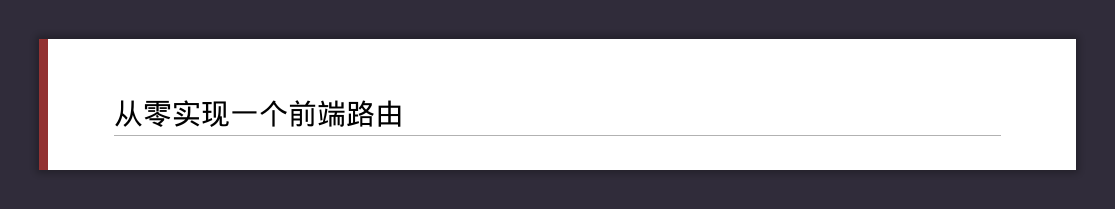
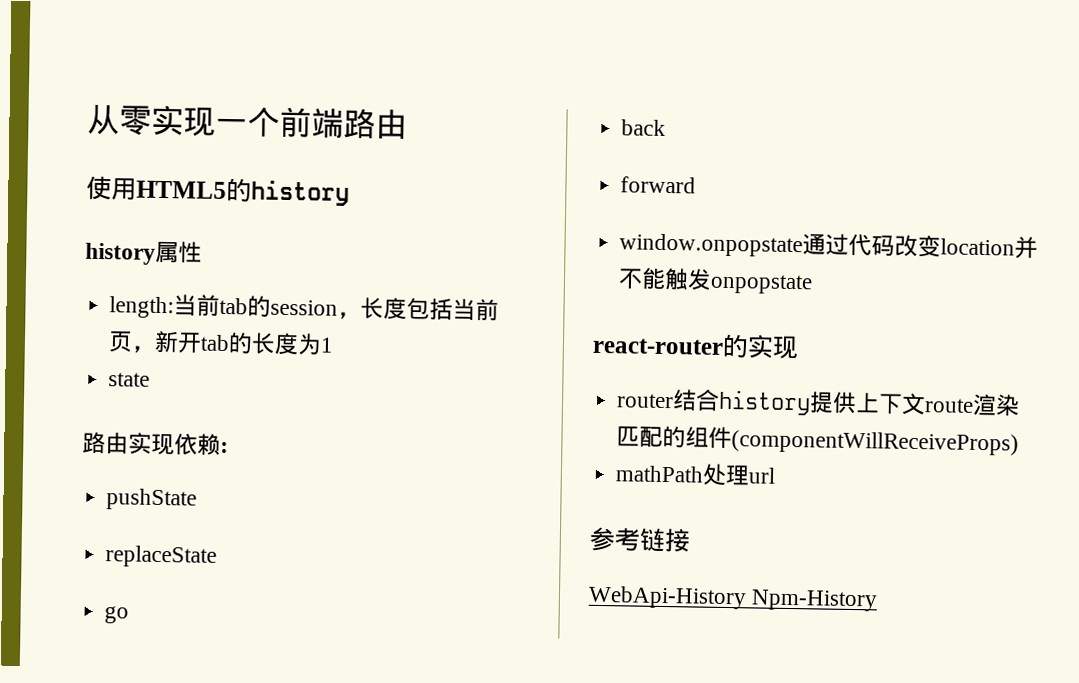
+ 使用HTML5的history
+ history属性
+ length:当前tab的session，长度包括当前页，新开tab的长度为1
+ state
+ 路由实现依赖:
+ pushState
+ replaceState
+ go
+ back
+ forward
+ window.onpopstate通过代码改变location并不能触发onpopstate
+ react-router的实现
+ router结合history提供上下文route渲染匹配的组件(componentWillReceiveProps)
+ mathPath处理url
+ 参考链接
+ WebApi-History Npm-History

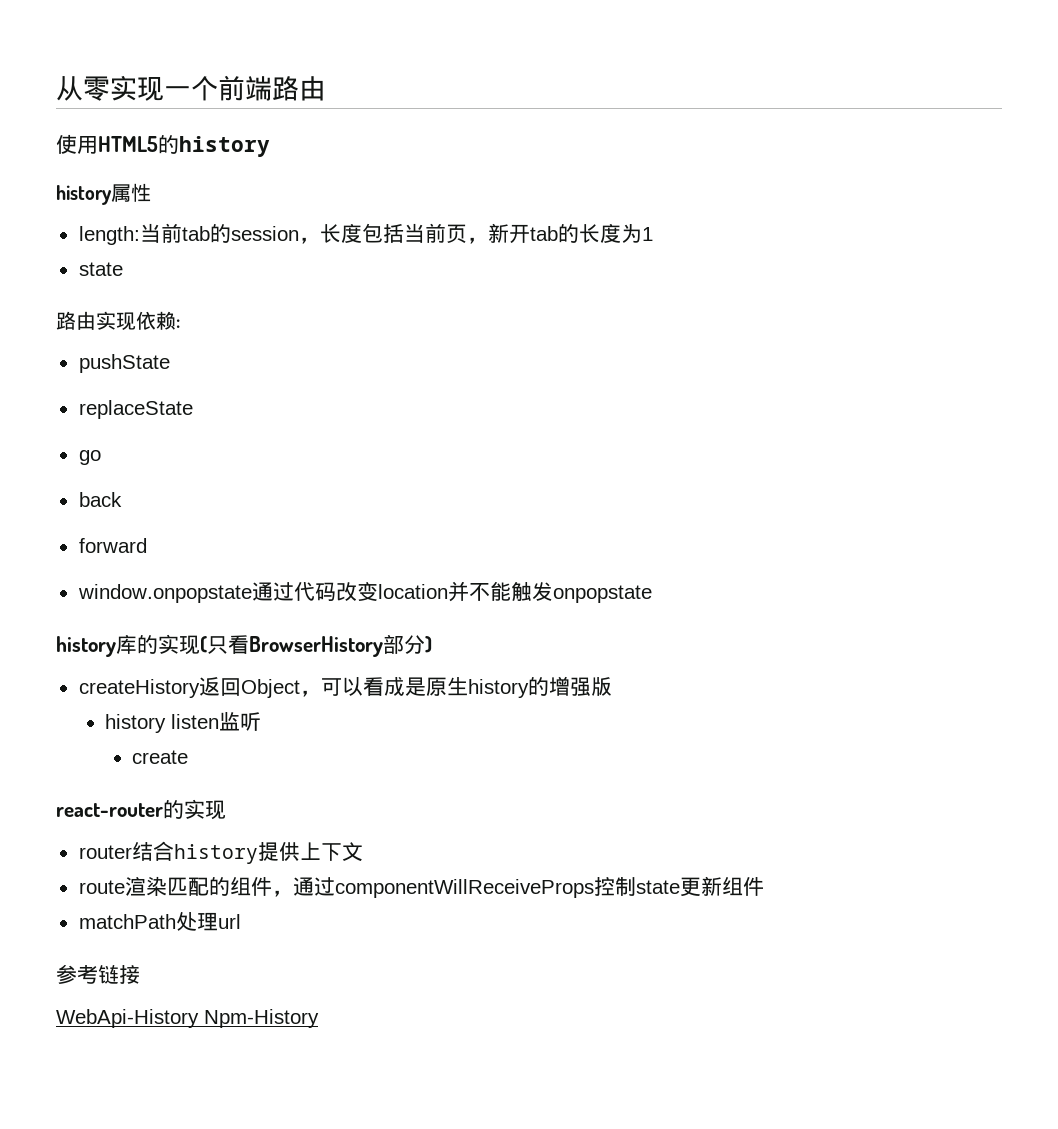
+ history库的实现(只看BrowserHistory部分)
+ createHistory返回Object，可以看成是原生history的增强版
+ history listen监听
+ create
- router结合history提供上下文route渲染匹配的组件(componentWillReceiveProps)
- mathPath处理url
+ router结合history提供上下文
+ route渲染匹配的组件，通过componentWillReceiveProps控制state更新组件
+ matchPath处理url

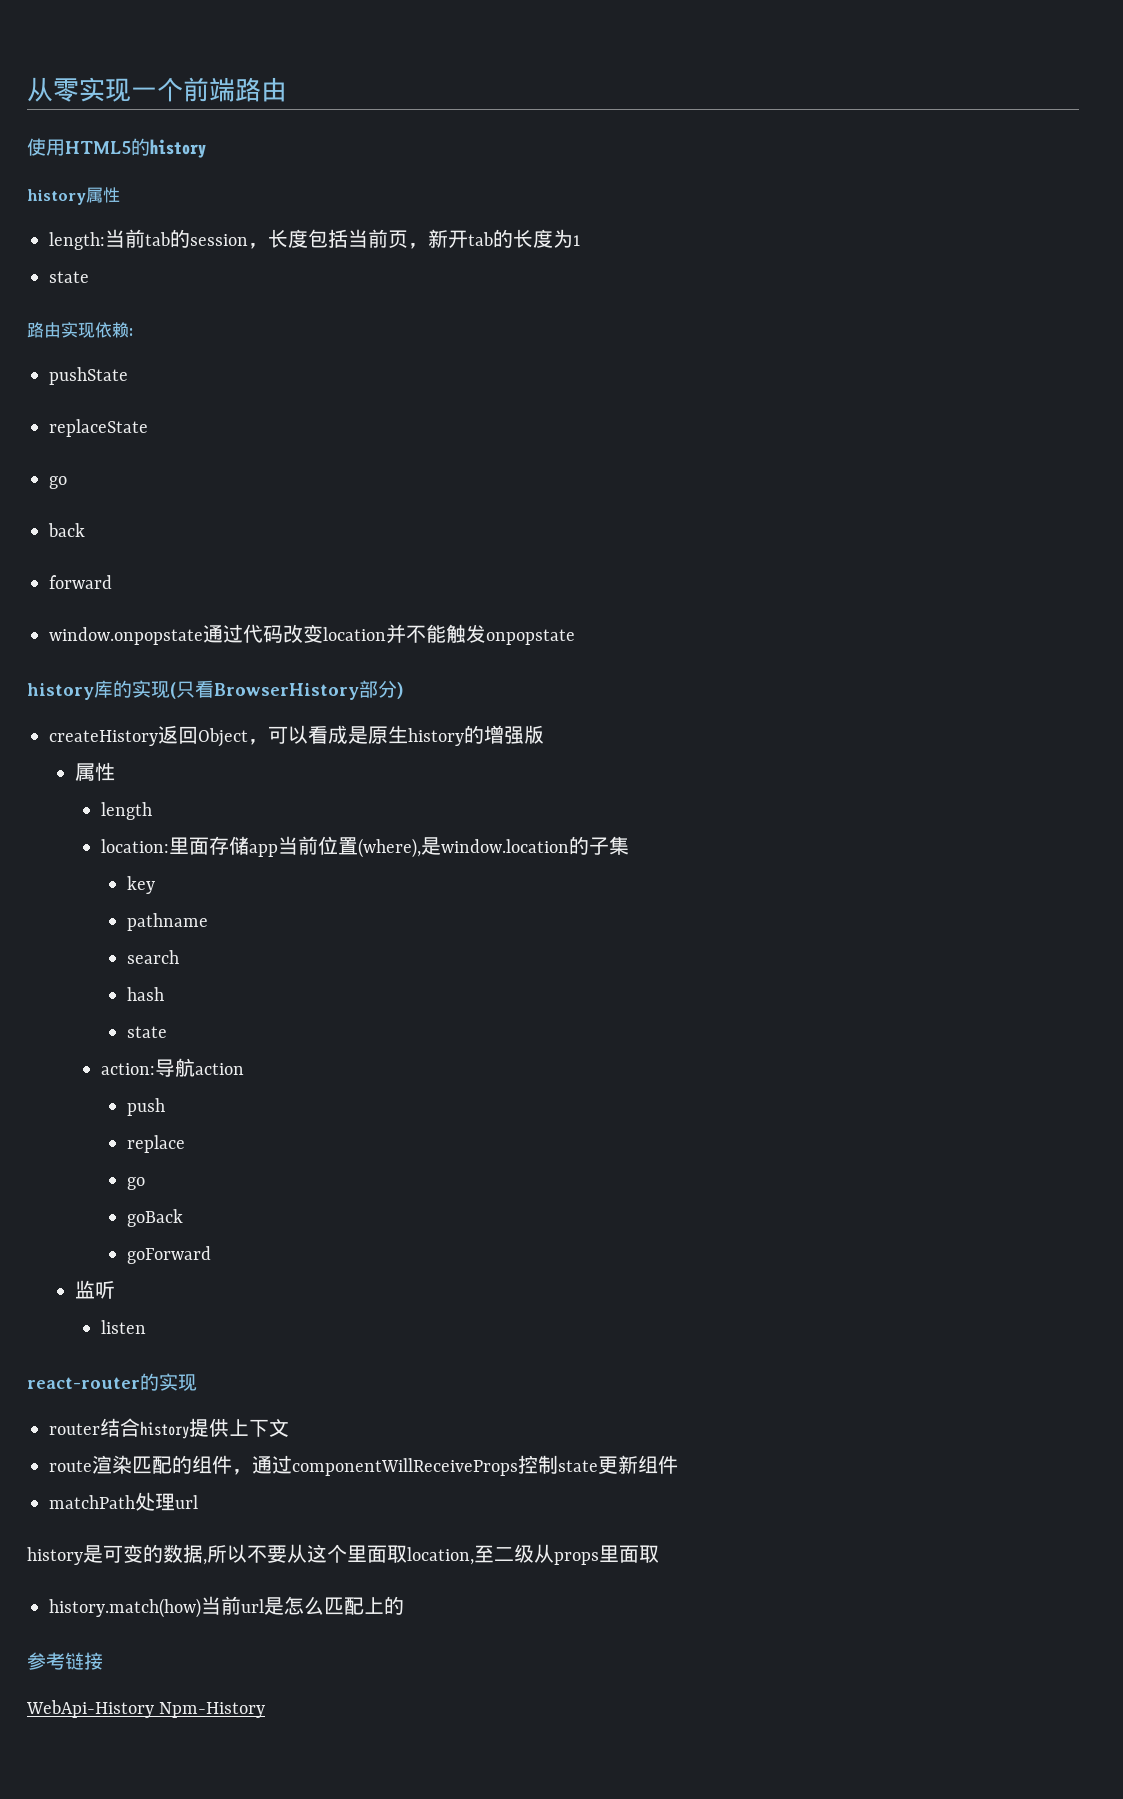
  createHistory返回Object，可以看成是原生history的增强版
- history listen监听
+ 属性
+ length
+ location:里面存储app当前位置(where),是window.location的子集
+ key
+ pathname
+ search
+ hash
+ state
+ action:导航action
+ push
+ replace
+ go
+ goBack
+ goForward
+ 监听
- create
+ listen
+ history是可变的数据,所以不要从这个里面取location,至二级从props里面取
+ history.match(how)当前url是怎么匹配上的

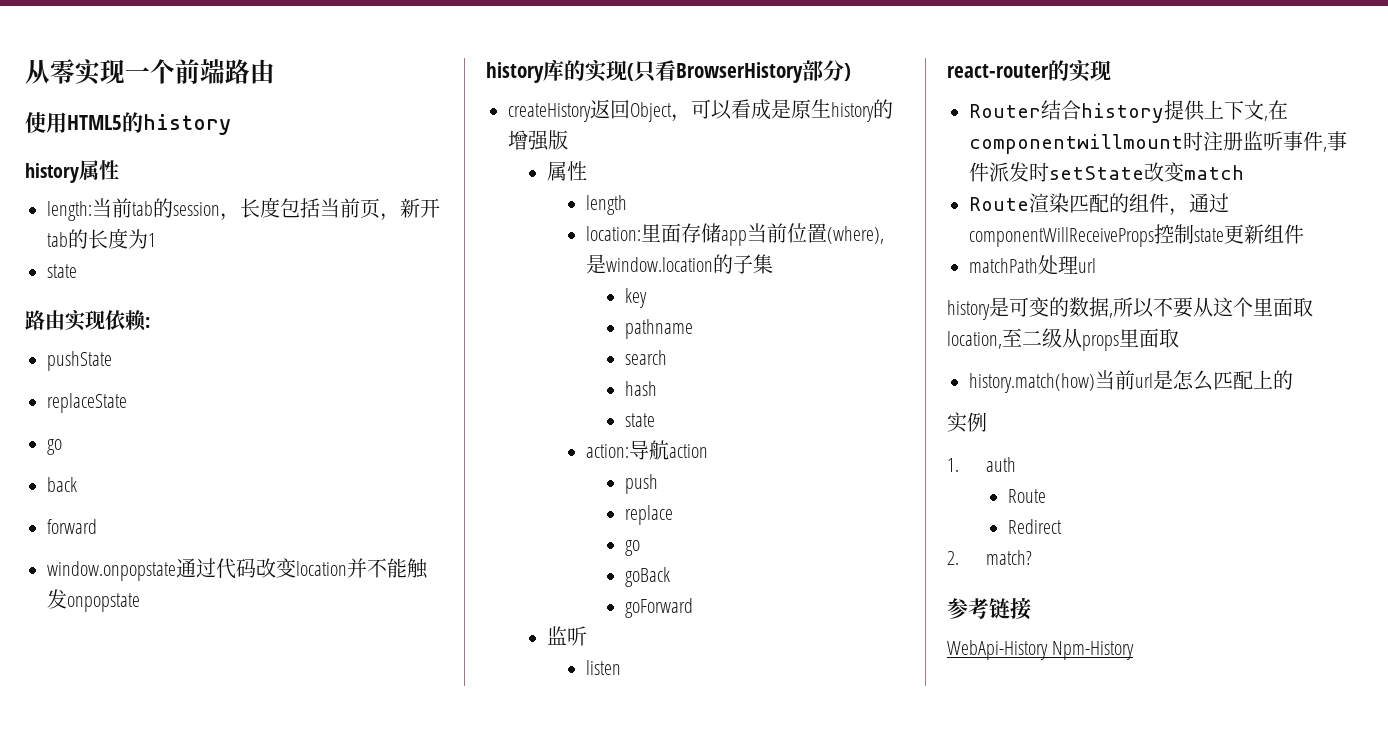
- router结合history提供上下文
- route渲染匹配的组件，通过componentWillReceiveProps控制state更新组件
+ Router结合history提供上下文,在componentwillmount时注册监听事件,事件派发时setState改变match
+ Route渲染匹配的组件，通过componentWillReceiveProps控制state更新组件
+ 实例
+ 1. auth
+ Route
+ Redirect
+ 2. match?

